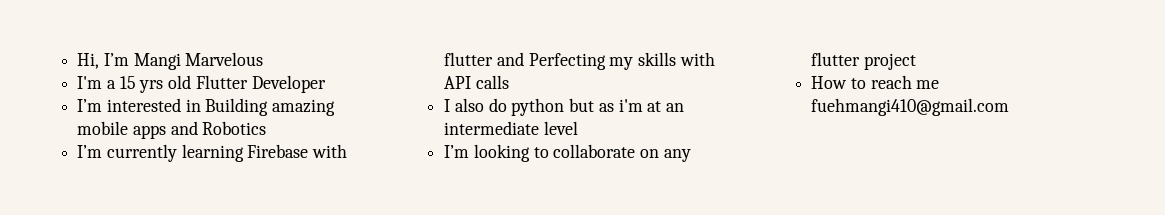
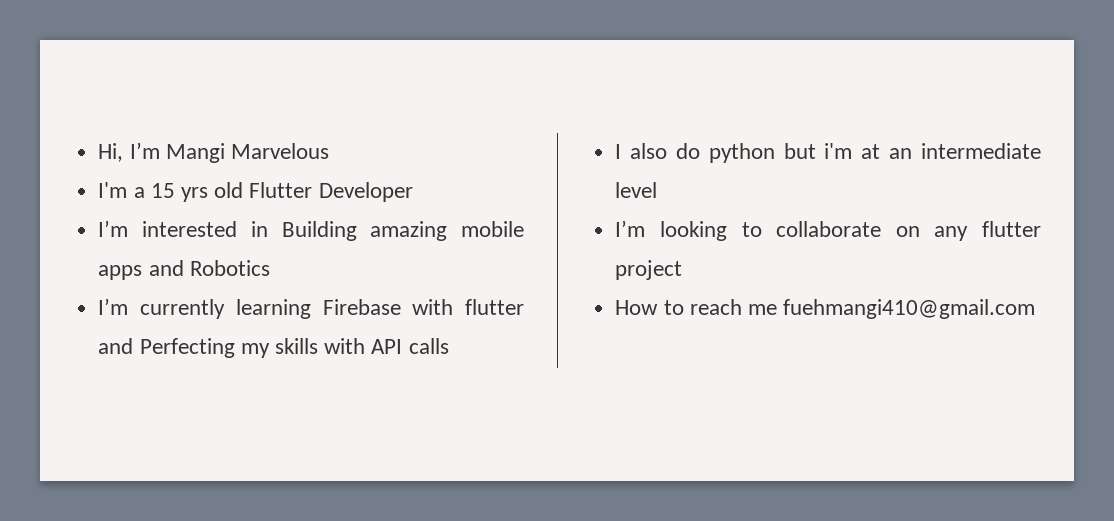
- I also do python but as i'm at an intermediate level
+ I also do python but i'm at an intermediate level

